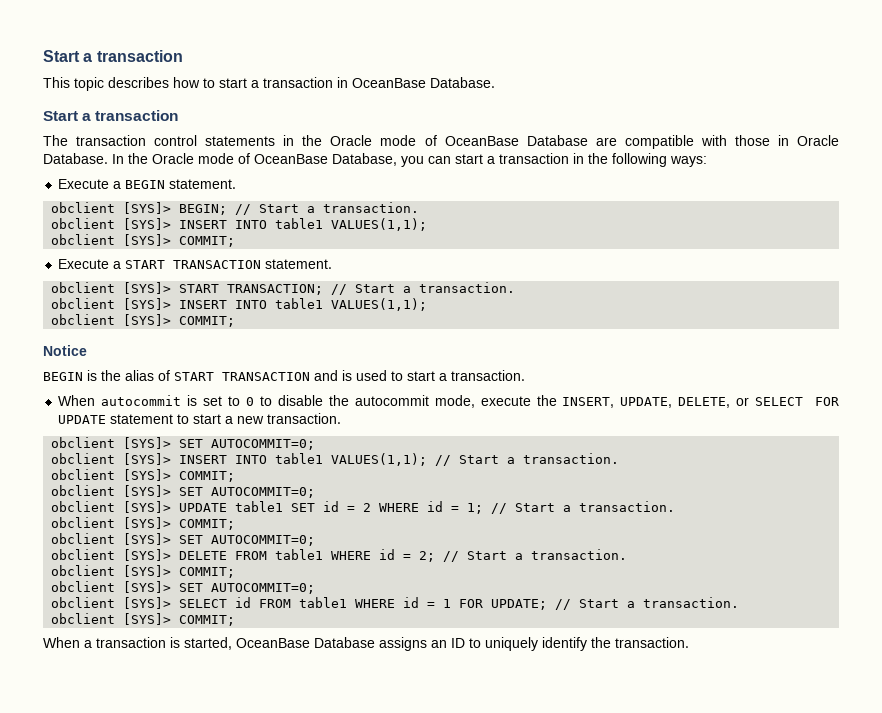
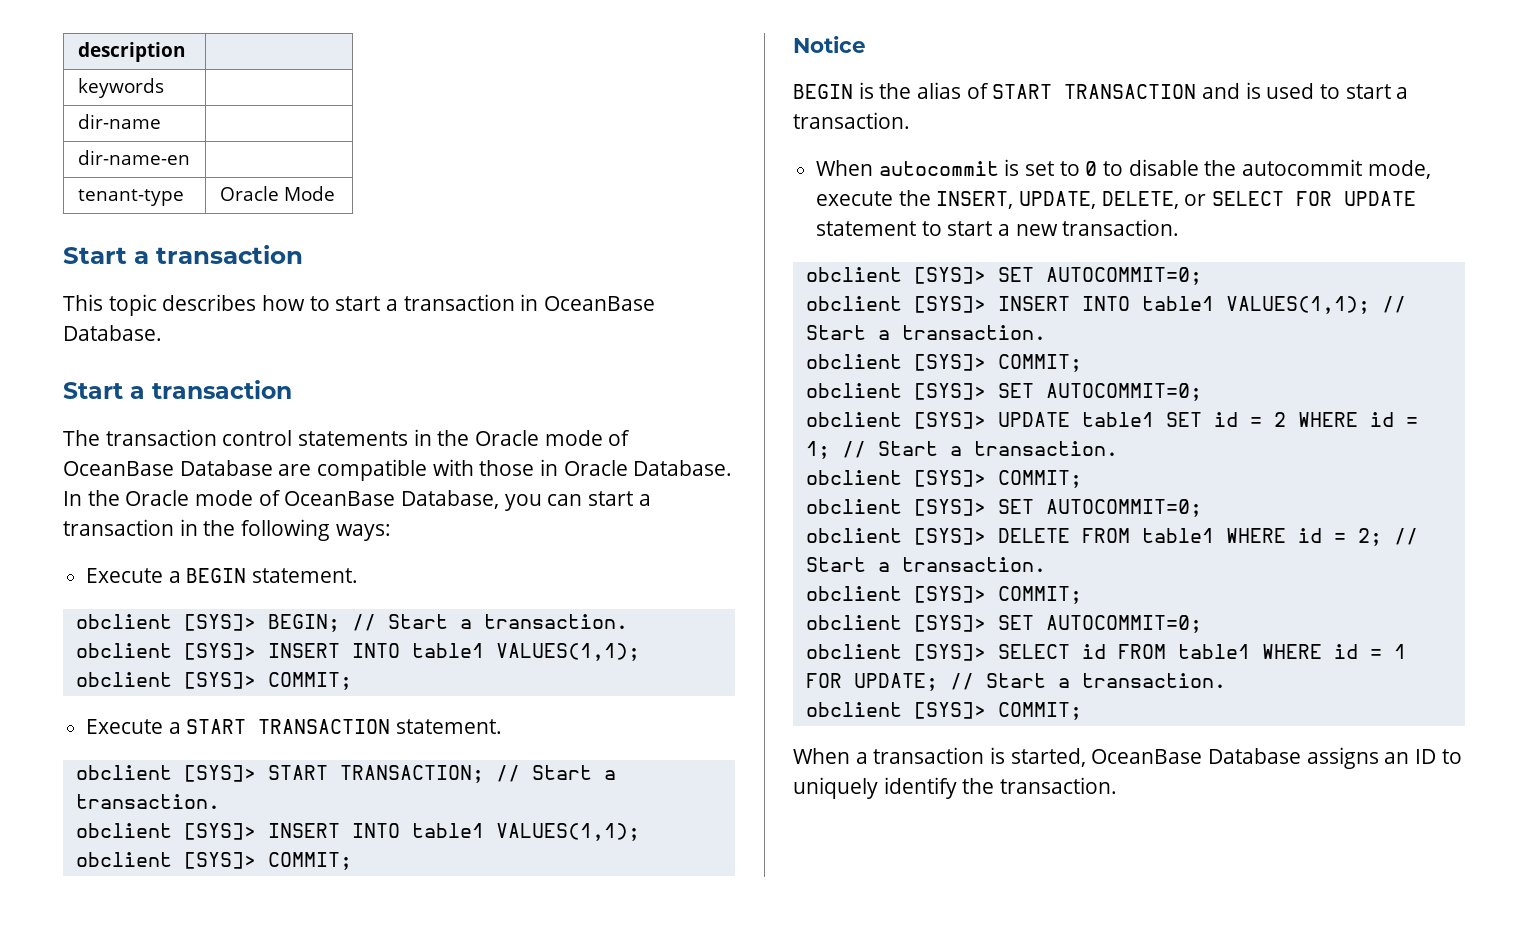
+ description |
+ keywords |
+ dir-name |
+ dir-name-en |
+ tenant-type | Oracle Mode

